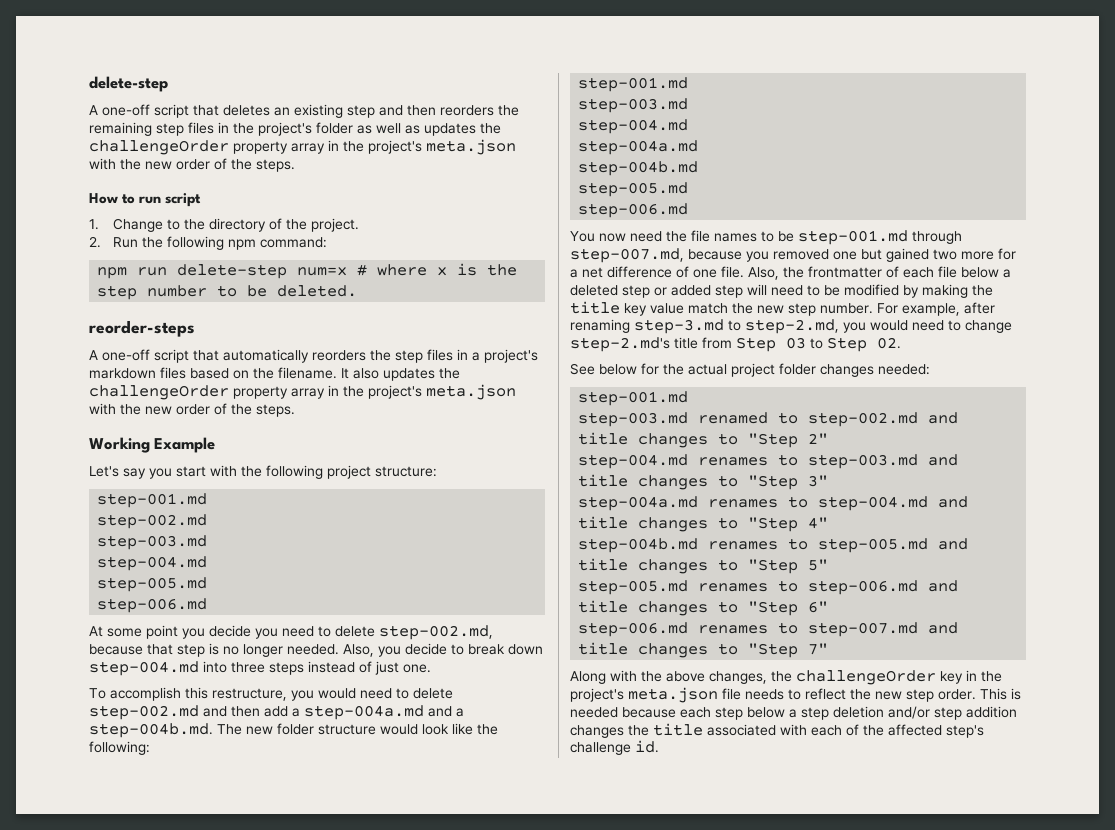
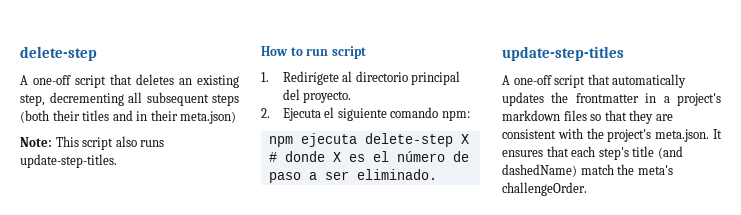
- A one-off script that deletes an existing step and then reorders the remaining step files in the project's folder as well as updates the challengeOrder property array in the project's meta.json with the new order of the steps.
+ A one-off script that deletes an existing step, decrementing all subsequent steps (both their titles and in their meta.json)
+ Note: This script also runs update-step-titles.
- 1. Change to the directory of the project.
- 2. Run the following npm command:
- npm run delete-step num=x # where x is the step number to be deleted.
- reorder-steps
+ 1. Redirígete al directorio principal del proyecto.
+ 2. Ejecuta el siguiente comando npm:
+ npm ejecuta delete-step X # donde X es el número de paso a ser eliminado.
+ update-step-titles
- A one-off script that automatically reorders the step files in a project's markdown files based on the filename. It also updates the challengeOrder property array in the project's meta.json with the new order of the steps.
- Working Example
- Let's say you start with the following project structure:
- step-001.md
- step-002.md
- step-003.md
- step-004.md
- step-005.md
- step-006.md
- At some point you decide you need to delete step-002.md, because that step is no longer needed. Also, you decide to break down step-004.md into three steps instead of just one.
- To accomplish this restructure, you would need to delete step-002.md and then add a step-004a.md and a step-004b.md. The new folder structure would look like the following:
- step-001.md
- step-003.md
- step-004.md
- step-004a.md
- step-004b.md
- step-005.md
- step-006.md
- You now need the file names to be step-001.md through step-007.md, because you removed one but gained two more for a net difference of one file. Also, the frontmatter of each file below a deleted step or added step will need to be modified by making the title key value match the new step number. For example, after renaming step-3.md to step-2.md, you would need to change step-2.md's title from Step 03 to Step 02.
- See below for the actual project folder changes needed:
- step-001.md
- step-003.md renamed to step-002.md and title changes to "Step 2"
- step-004.md renames to step-003.md and title changes to "Step 3"
- step-004a.md renames to step-004.md and title changes to "Step 4"
- step-004b.md renames to step-005.md and title changes to "Step 5"
- step-005.md renames to step-006.md and title changes to "Step 6"
- step-006.md renames to step-007.md and title changes to "Step 7"
- Along with the above changes, the challengeOrder key in the project's meta.json file needs to reflect the new step order. This is needed because each step below a step deletion and/or step addition changes the title associated with each of the affected step's challenge id.
+ A one-off script that automatically updates the frontmatter in a project's markdown files so that they are consistent with the project's meta.json. It ensures that each step's title (and dashedName) match the meta's challengeOrder.

